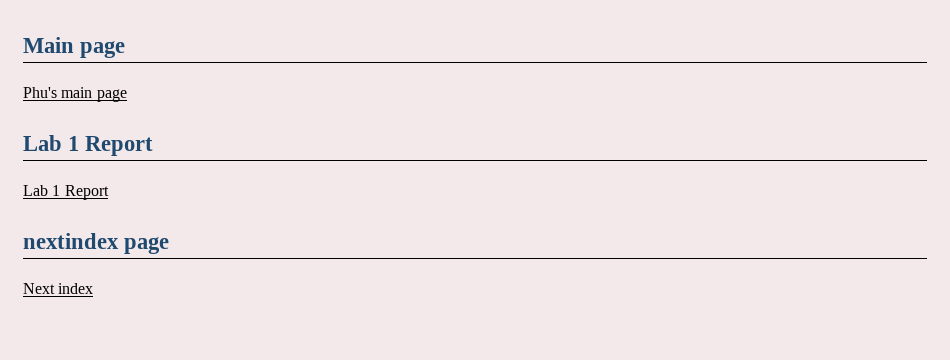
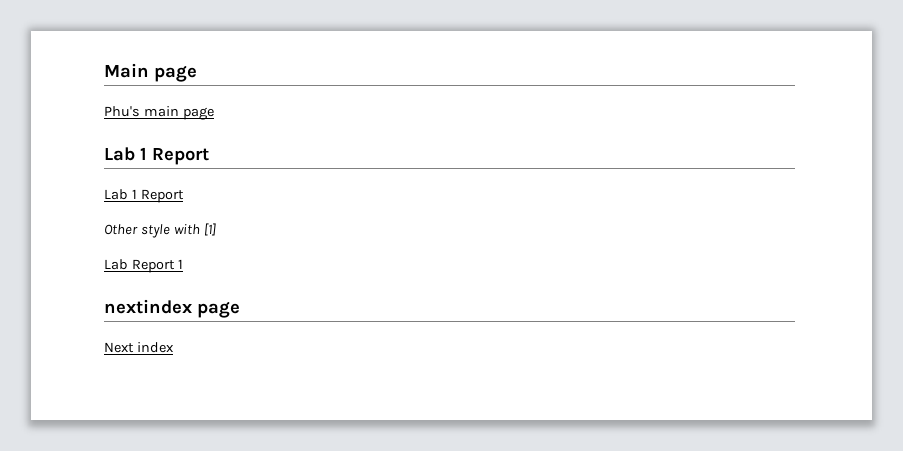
+ Other style with [1]
+ Lab Report 1

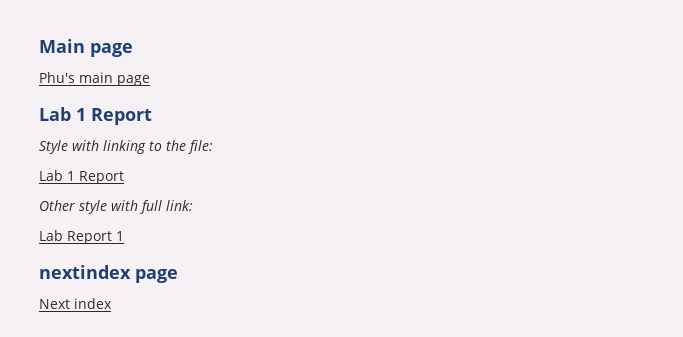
+ Style with linking to the file:
- Other style with [1]
+ Other style with full link:

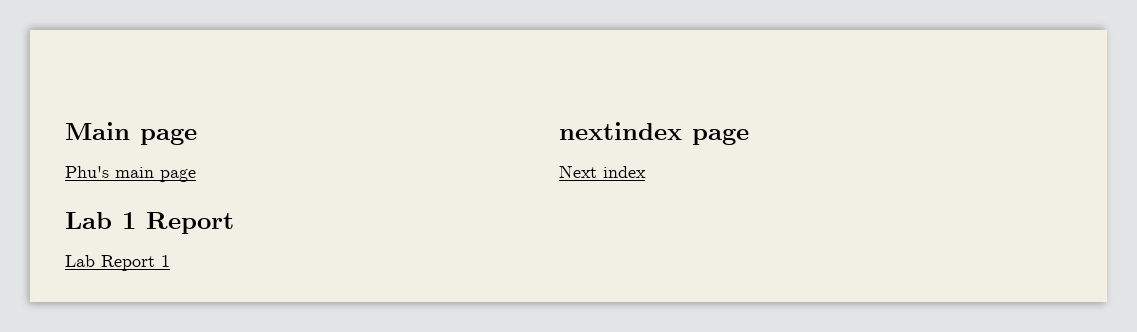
- Style with linking to the file:
- Lab 1 Report
- Other style with full link:

